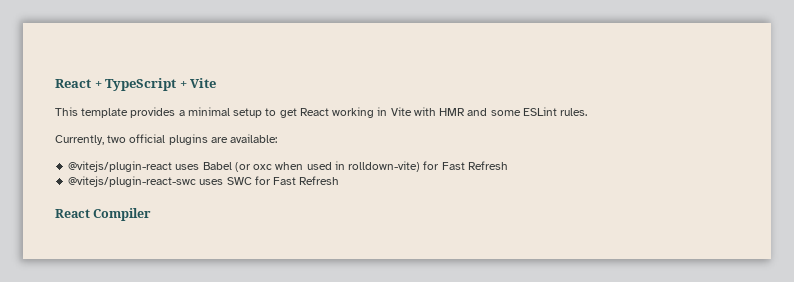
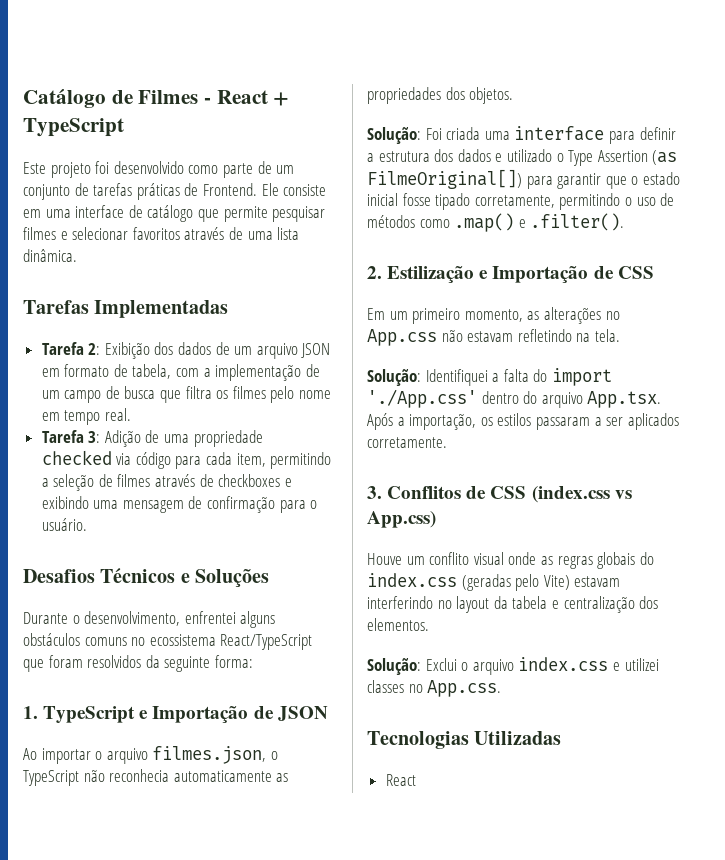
- React + TypeScript + Vite
- This template provides a minimal setup to get React working in Vite with HMR and some ESLint rules.
- Currently, two official plugins are available:
- @vitejs/plugin-react uses Babel (or oxc when used in rolldown-vite) for Fast Refresh
- @vitejs/plugin-react-swc uses SWC for Fast Refresh
- React Compiler
+ Catálogo de Filmes - React + TypeScript
+ Este projeto foi desenvolvido como parte de um conjunto de tarefas práticas de Frontend. Ele consiste em uma interface de catálogo que permite pesquisar filmes e selecionar favoritos através de uma lista dinâmica.
+ Tarefas Implementadas
+ Tarefa 2: Exibição dos dados de um arquivo JSON em formato de tabela, com a implementação de um campo de busca que filtra os filmes pelo nome em tempo real.
+ Tarefa 3: Adição de uma propriedade checked via código para cada item, permitindo a seleção de filmes através de checkboxes e exibindo uma mensagem de confirmação para o usuário.
+ Desafios Técnicos e Soluções
+ Durante o desenvolvimento, enfrentei alguns obstáculos comuns no ecossistema React/TypeScript que foram resolvidos da seguinte forma:
+ 1. TypeScript e Importação de JSON
+ Ao importar o arquivo filmes.json, o TypeScript não reconhecia automaticamente as propriedades dos objetos.
+ Solução: Foi criada uma interface para definir a estrutura dos dados e utilizado o Type Assertion (as FilmeOriginal[]) para garantir que o estado inicial fosse tipado corretamente, permitindo o uso de métodos como .map() e .filter().
+ 2. Estilização e Importação de CSS
+ Em um primeiro momento, as alterações no App.css não estavam refletindo na tela.
+ Solução: Identifiquei a falta do import './App.css' dentro do arquivo App.tsx. Após a importação, os estilos passaram a ser aplicados corretamente.
+ 3. Conflitos de CSS (index.css vs App.css)
+ Houve um conflito visual onde as regras globais do index.css (geradas pelo Vite) estavam interferindo no layout da tabela e centralização dos elementos.
+ Solução: Exclui o arquivo index.css e utilizei classes no App.css.
+ Tecnologias Utilizadas
+ React

